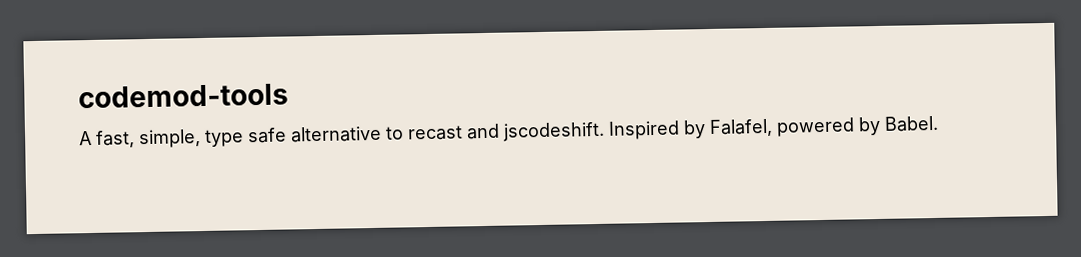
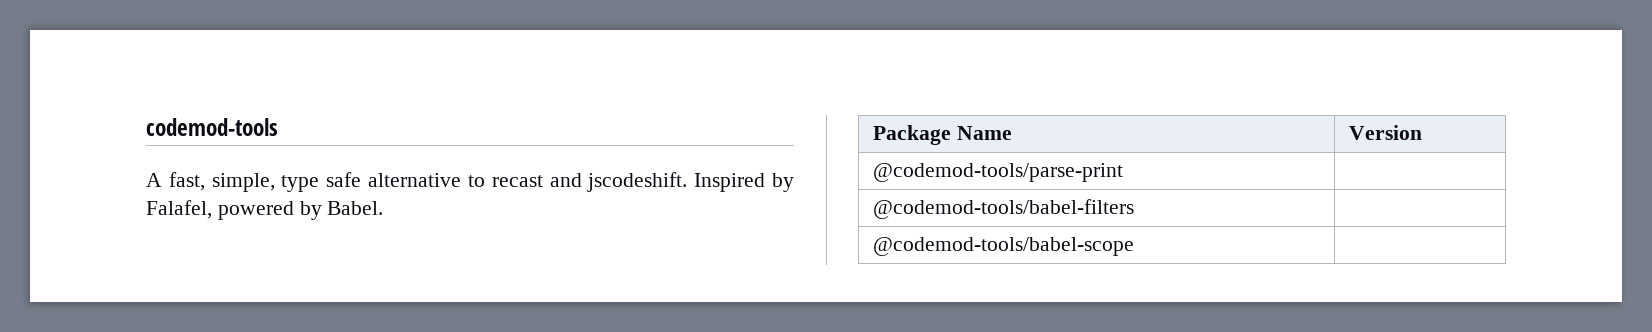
+ Package Name | Version
+ @codemod-tools/parse-print |
+ @codemod-tools/babel-filters |
+ @codemod-tools/babel-scope |

